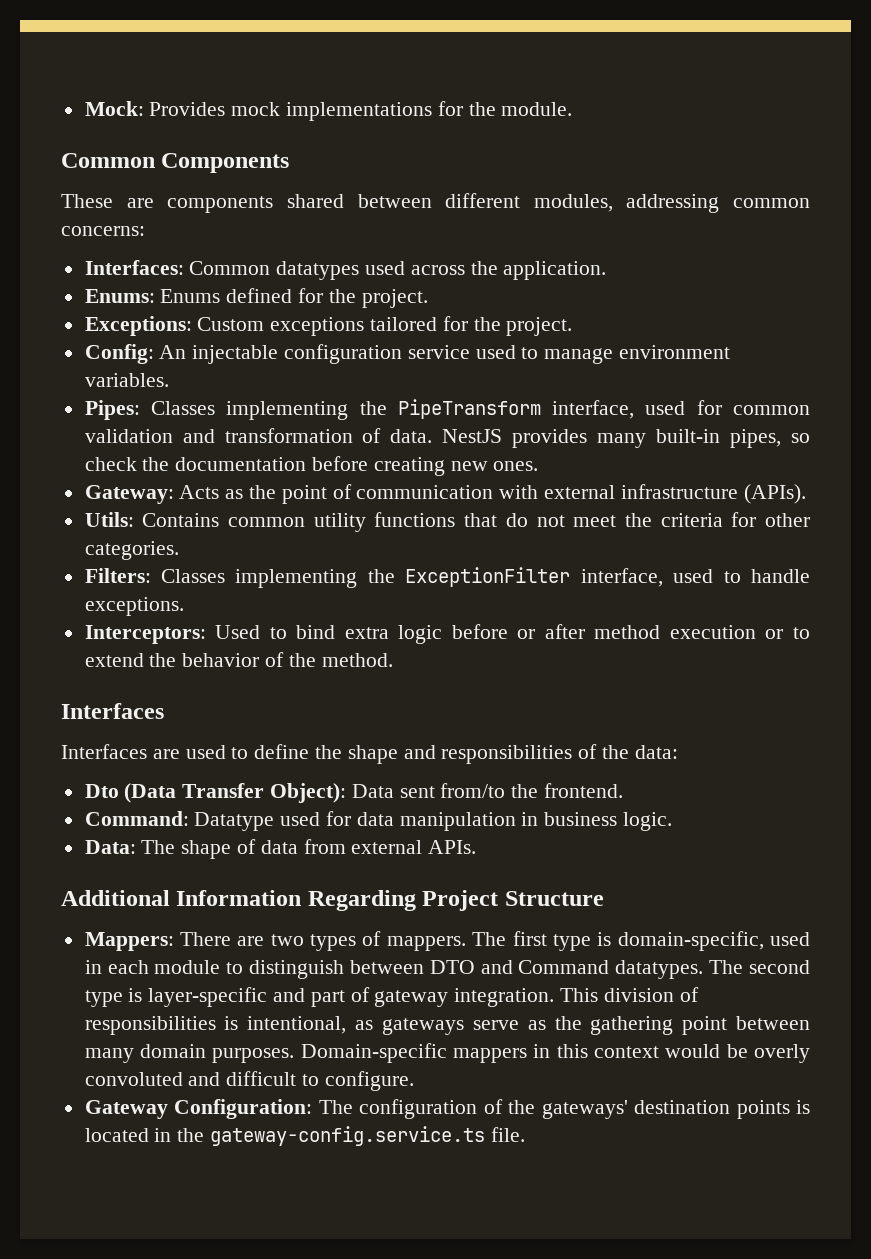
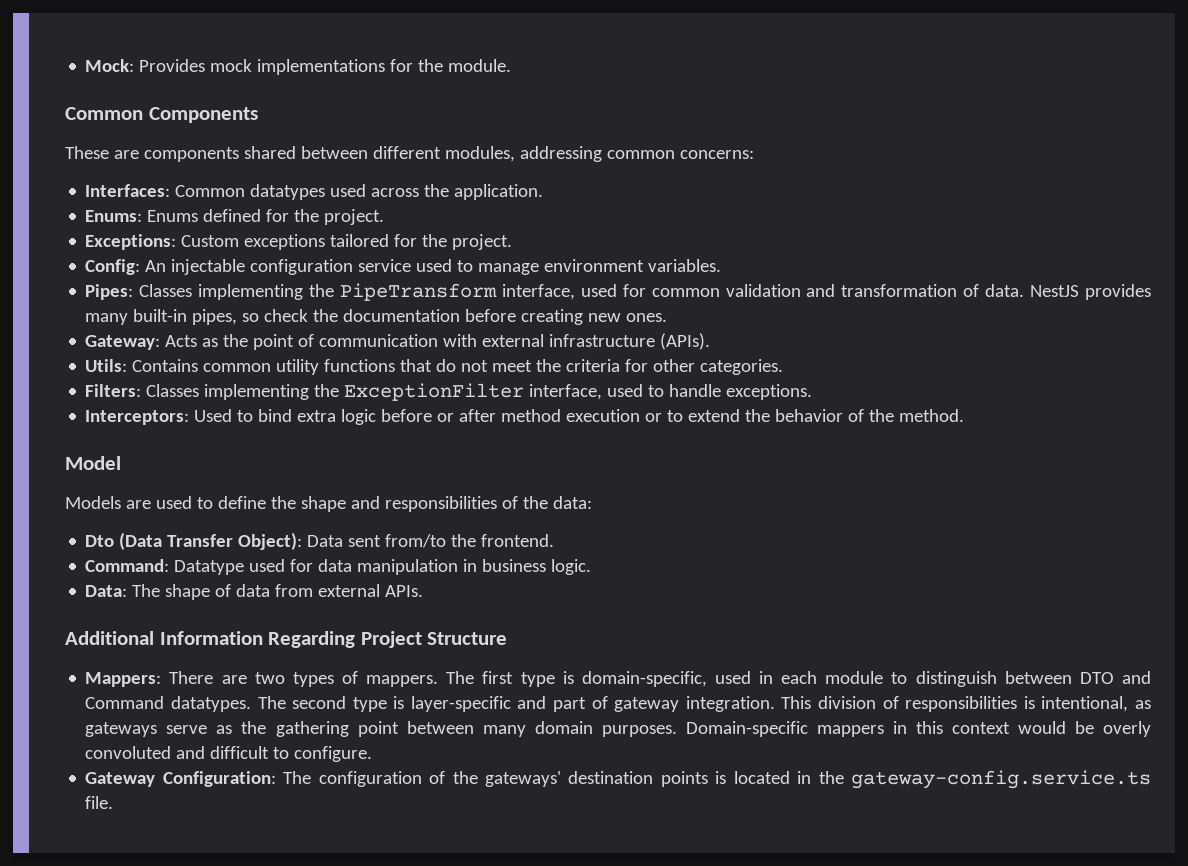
  Interceptors: Used to bind extra logic before or after method execution or to extend the behavior of the method.
- Interfaces
- Interfaces are used to define the shape and responsibilities of the data:
+ Model
+ Models are used to define the shape and responsibilities of the data:

